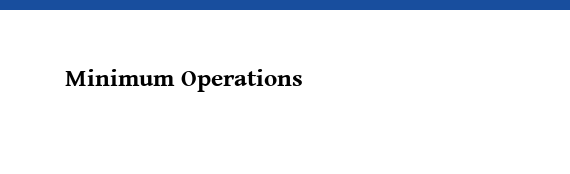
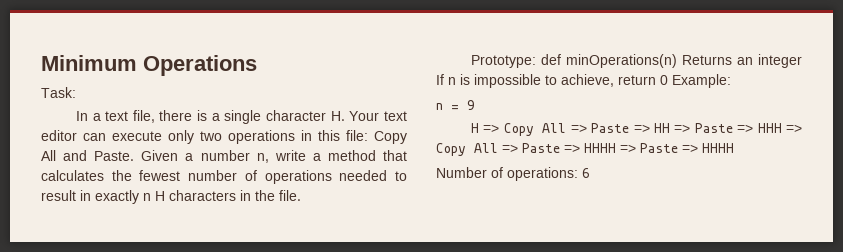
+ Task:
+ In a text file, there is a single character H. Your text editor can execute only two operations in this file: Copy All and Paste. Given a number n, write a method that calculates the fewest number of operations needed to result in exactly n H characters in the file.
+ Prototype: def minOperations(n) Returns an integer If n is impossible to achieve, return 0 Example:
+ n = 9
+ H => Copy All => Paste => HH => Paste => HHH => Copy All => Paste => HHHH => Paste => HHHH
+ Number of operations: 6

